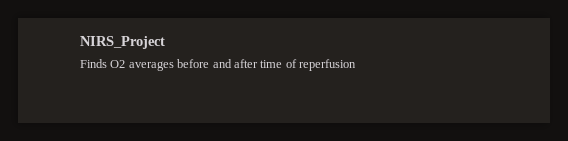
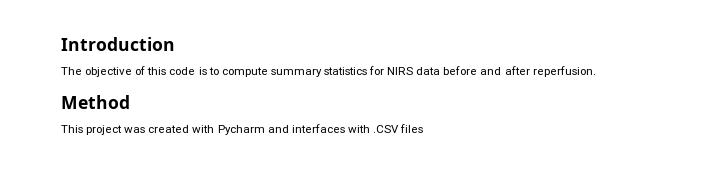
- NIRS_Project
- Finds O2 averages before and after time of reperfusion
+ Introduction
+ The objective of this code is to compute summary statistics for NIRS data before and after reperfusion.
+ Method
+ This project was created with Pycharm and interfaces with .CSV files

